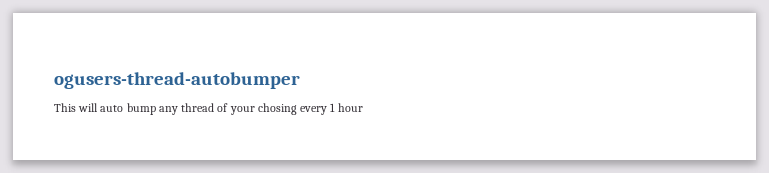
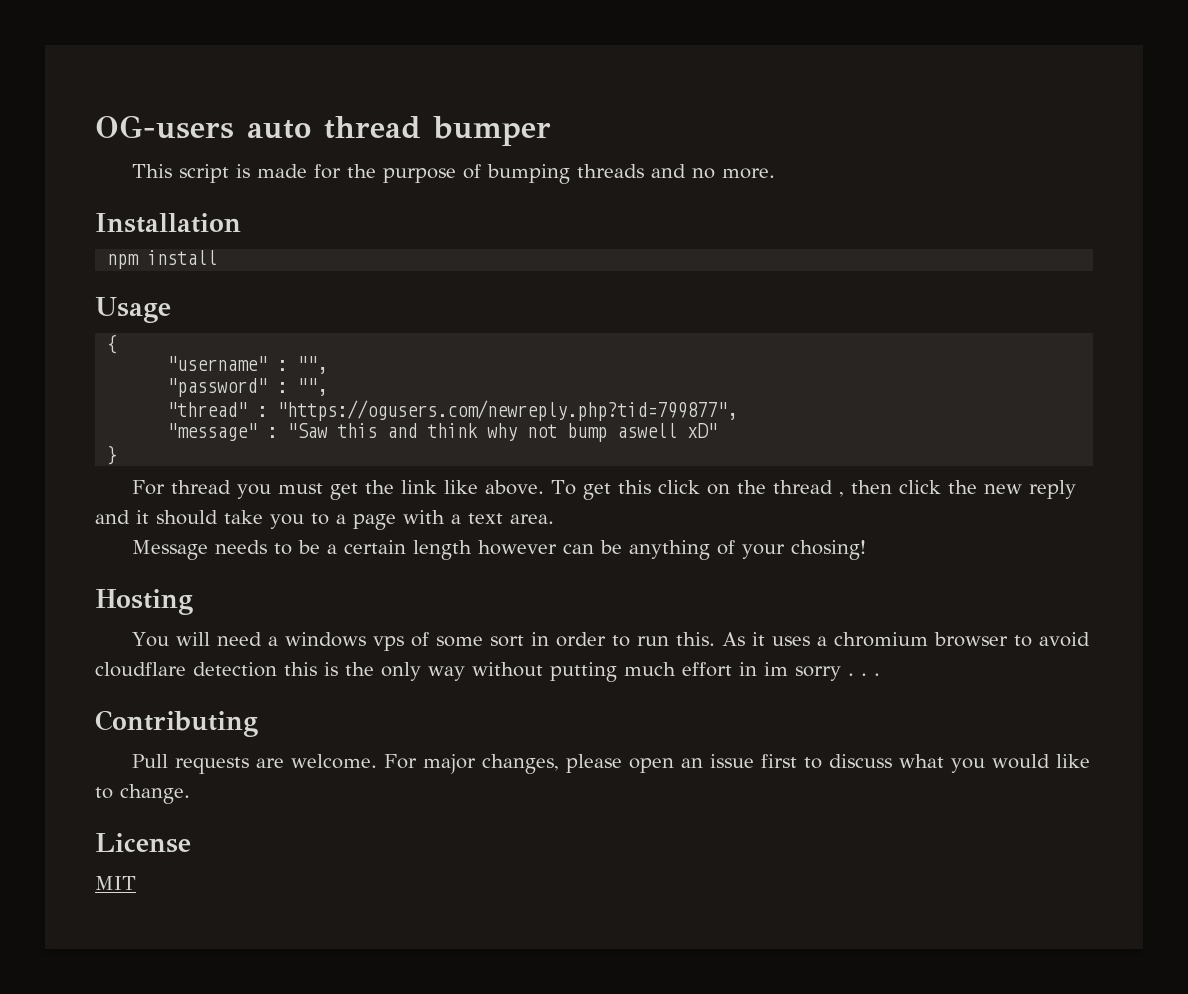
- ogusers-thread-autobumper
- This will auto bump any thread of your chosing every 1 hour
+ OG-users auto thread bumper
+ This script is made for the purpose of bumping threads and no more.
+ Installation
+ npm install
+ Usage
+ {
+ "username" : "",
+ "password" : "",
+ "thread" : "https://ogusers.com/newreply.php?tid=799877",
+ "message" : "Saw this and think why not bump aswell xD"
+ }
+ For thread you must get the link like above. To get this click on the thread , then click the new reply and it should take you to a page with a text area.
+ Message needs to be a certain length however can be anything of your chosing!
+ Hosting
+ You will need a windows vps of some sort in order to run this. As it uses a chromium browser to avoid cloudflare detection this is the only way without putting much effort in im sorry . . .
+ Contributing
+ Pull requests are welcome. For major changes, please open an issue first to discuss what you would like to change.
+ License
+ MIT

